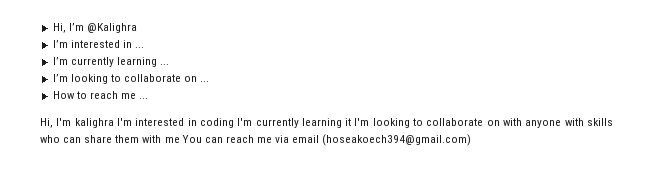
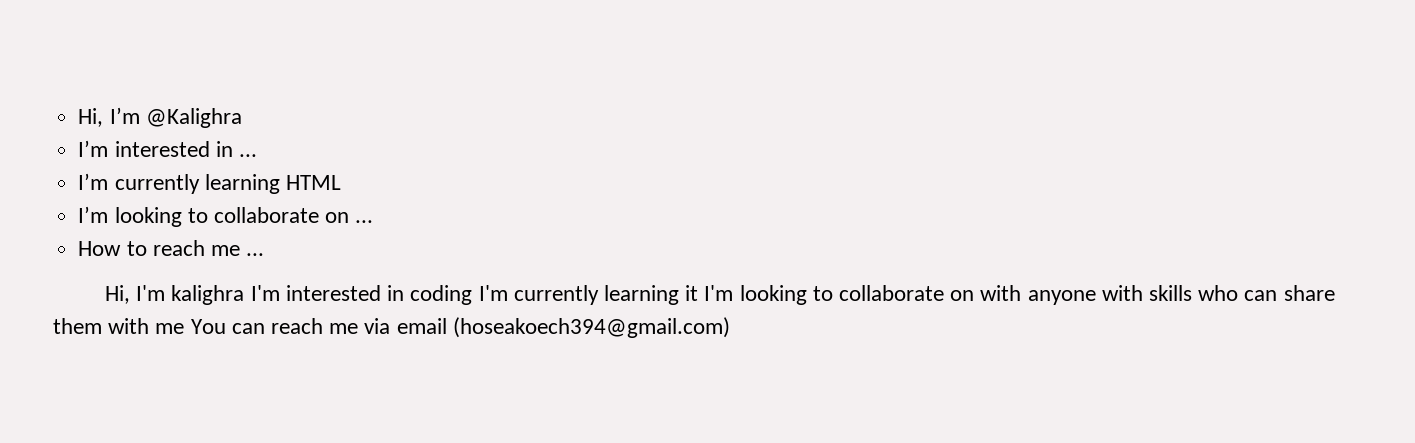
- I’m currently learning ...
+ I’m currently learning HTML

